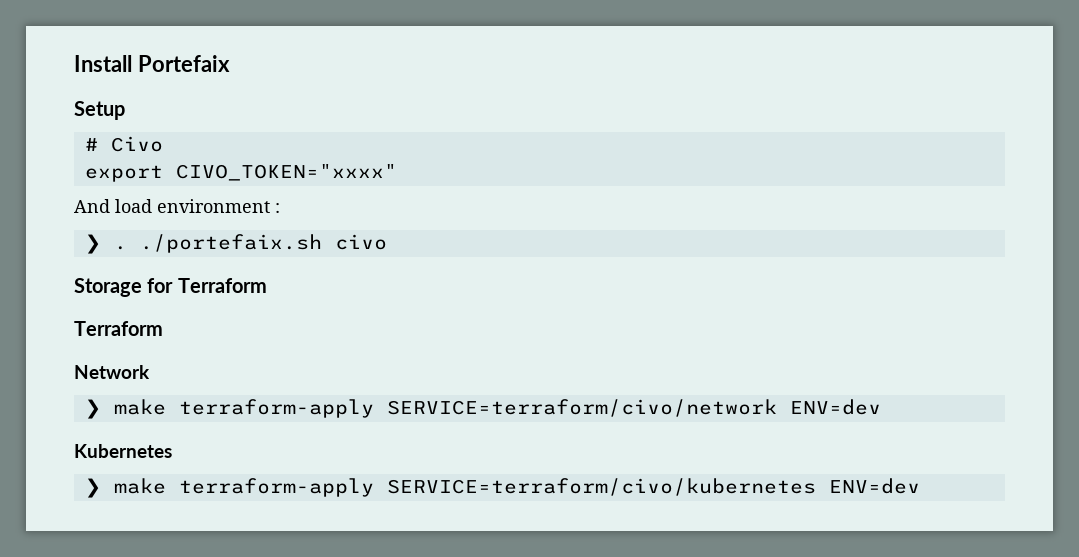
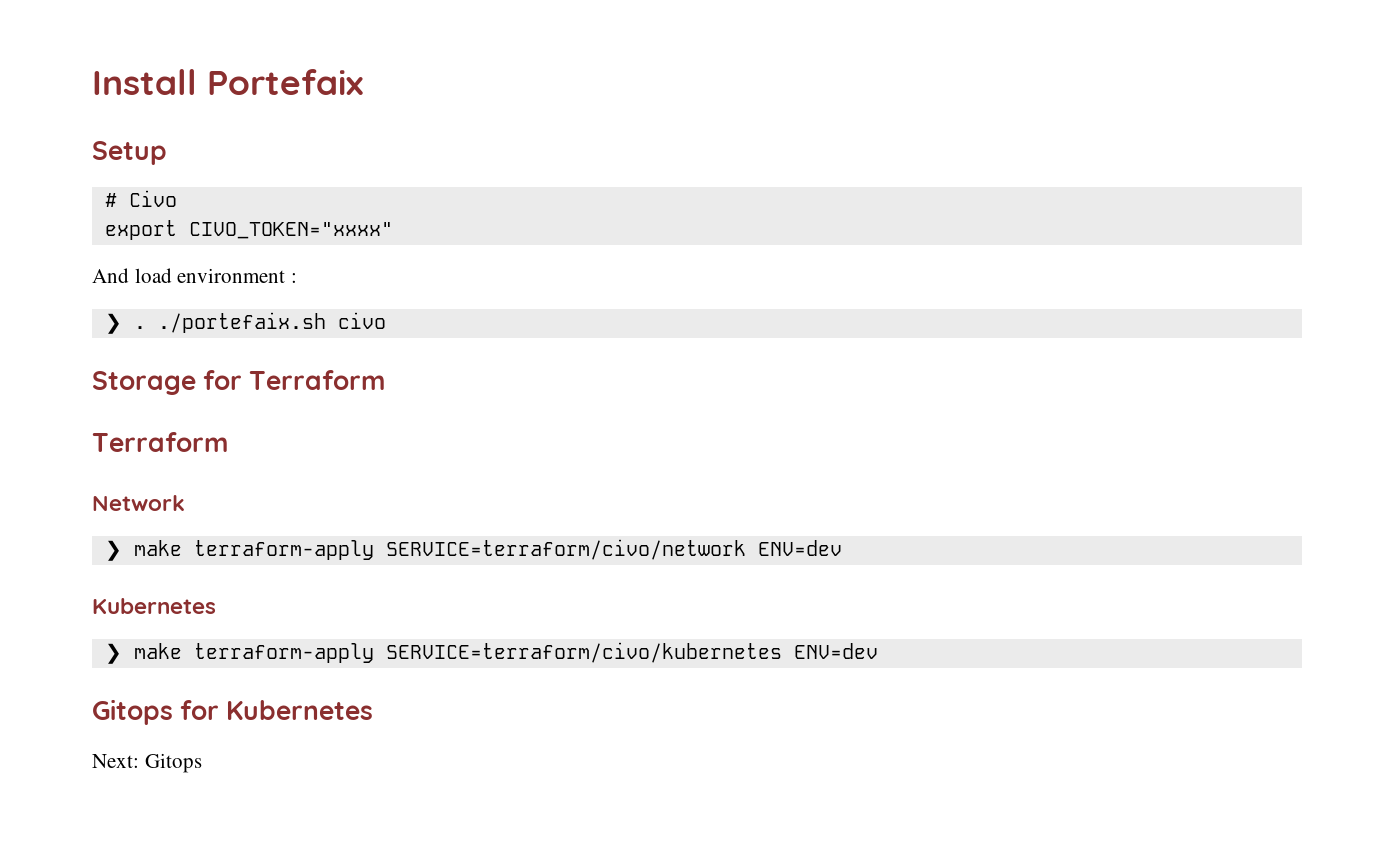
+ Gitops for Kubernetes
+ Next: Gitops

